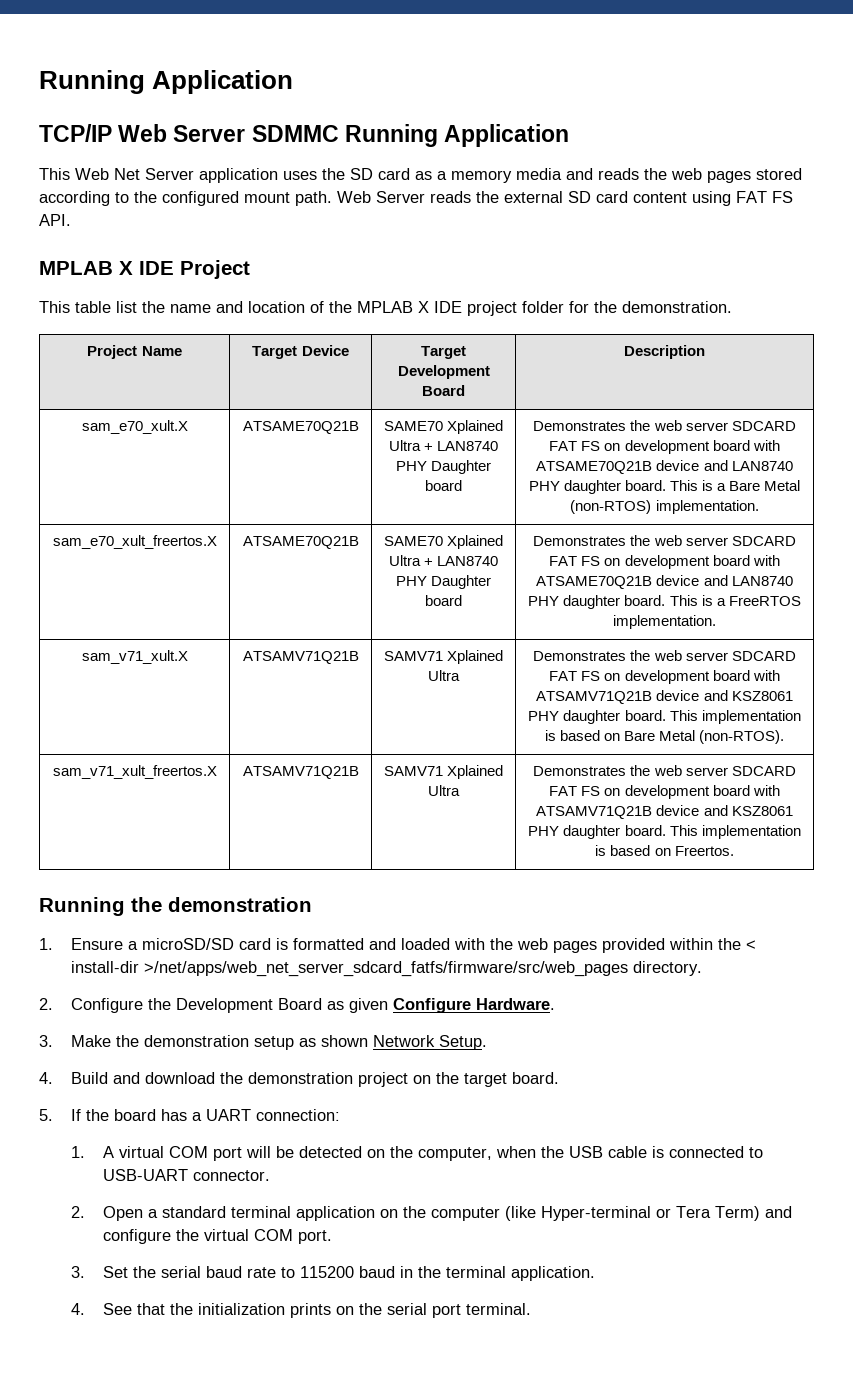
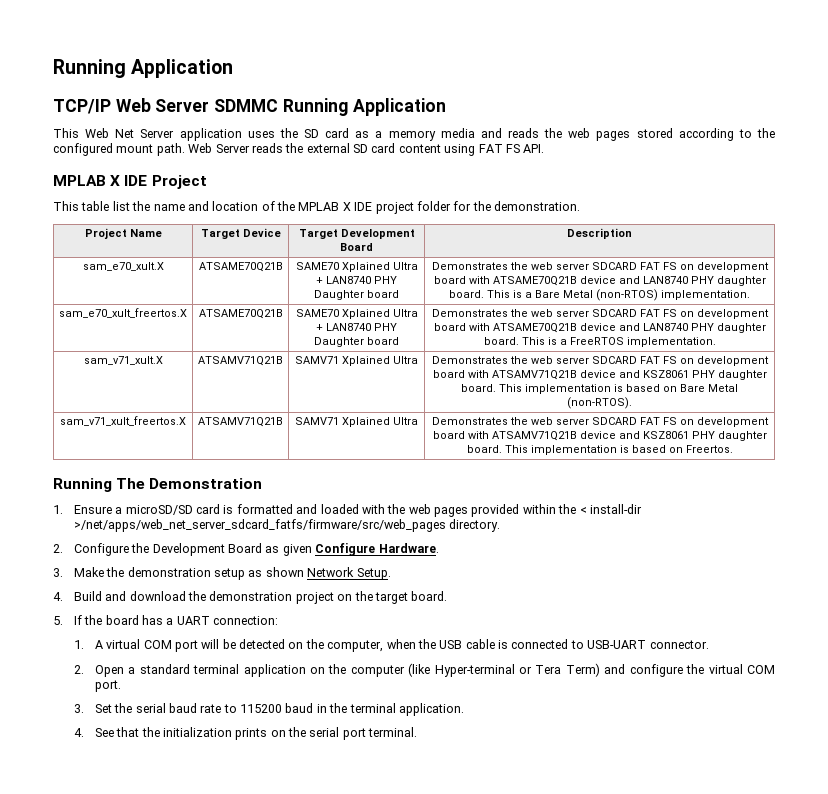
- Running the demonstration
+ Running The Demonstration

